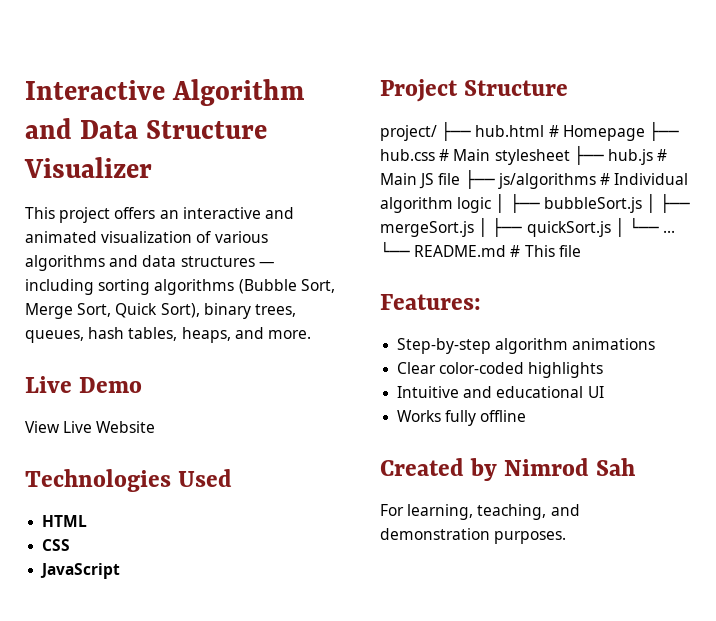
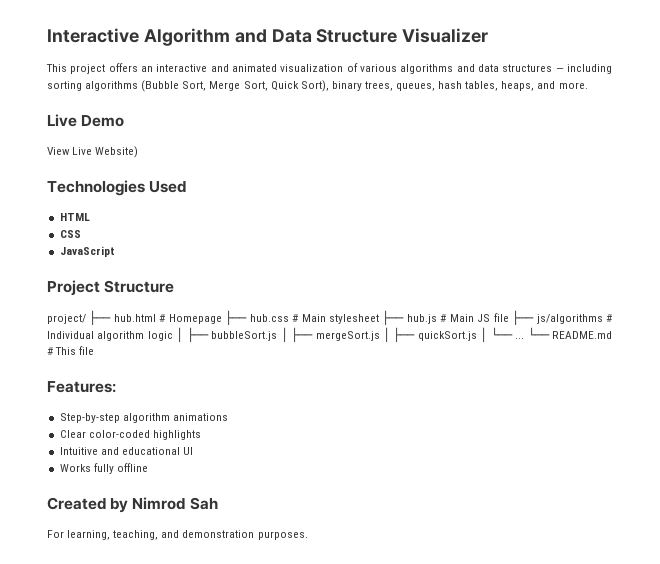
- View Live Website
+ View Live Website)

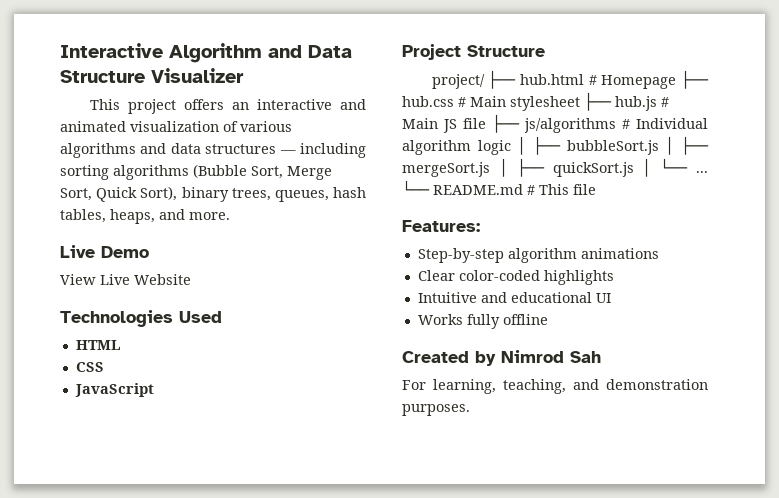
- View Live Website)
+ View Live Website

